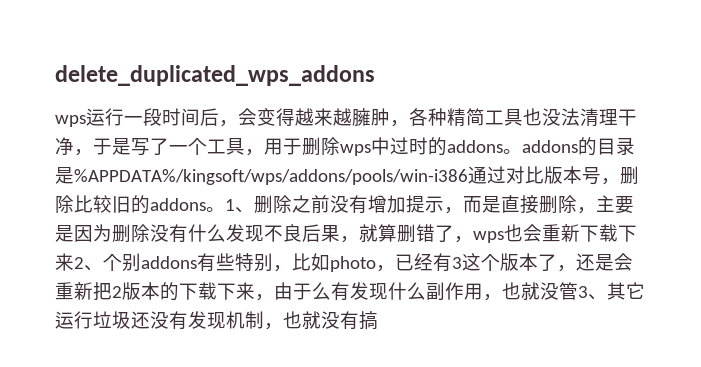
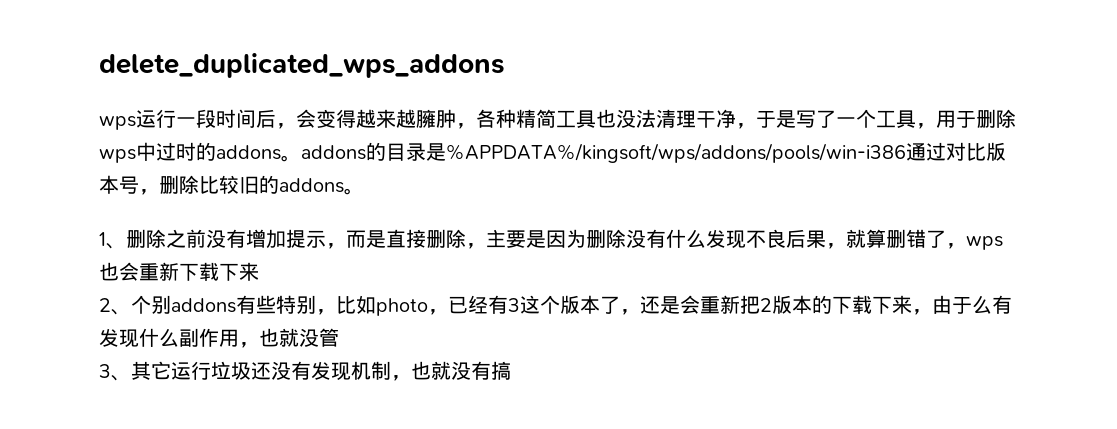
- wps运行一段时间后，会变得越来越臃肿，各种精简工具也没法清理干净，于是写了一个工具，用于删除wps中过时的addons。addons的目录是%APPDATA%/kingsoft/wps/addons/pools/win-i386通过对比版本号，删除比较旧的addons。1、删除之前没有增加提示，而是直接删除，主要是因为删除没有什么发现不良后果，就算删错了，wps也会重新下载下来2、个别addons有些特别，比如photo，已经有3这个版本了，还是会重新把2版本的下载下来，由于么有发现什么副作用，也就没管3、其它运行垃圾还没有发现机制，也就没有搞
+ wps运行一段时间后，会变得越来越臃肿，各种精简工具也没法清理干净，于是写了一个工具，用于删除wps中过时的addons。addons的目录是%APPDATA%/kingsoft/wps/addons/pools/win-i386通过对比版本号，删除比较旧的addons。
+ 1、删除之前没有增加提示，而是直接删除，主要是因为删除没有什么发现不良后果，就算删错了，wps也会重新下载下来
+ 2、个别addons有些特别，比如photo，已经有3这个版本了，还是会重新把2版本的下载下来，由于么有发现什么副作用，也就没管
+ 3、其它运行垃圾还没有发现机制，也就没有搞

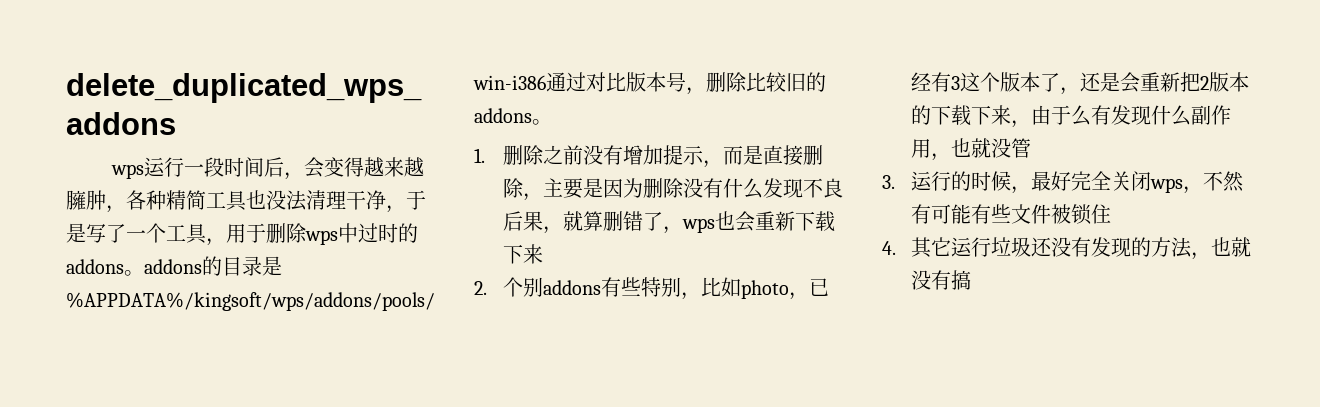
- 1、删除之前没有增加提示，而是直接删除，主要是因为删除没有什么发现不良后果，就算删错了，wps也会重新下载下来
+ 1.删除之前没有增加提示，而是直接删除，主要是因为删除没有什么发现不良后果，就算删错了，wps也会重新下载下来
- 2、个别addons有些特别，比如photo，已经有3这个版本了，还是会重新把2版本的下载下来，由于么有发现什么副作用，也就没管
+ 2.个别addons有些特别，比如photo，已经有3这个版本了，还是会重新把2版本的下载下来，由于么有发现什么副作用，也就没管
- 3、其它运行垃圾还没有发现机制，也就没有搞
+ 3.运行的时候，最好完全关闭wps，不然有可能有些文件被锁住
+ 4.其它运行垃圾还没有发现的方法，也就没有搞

